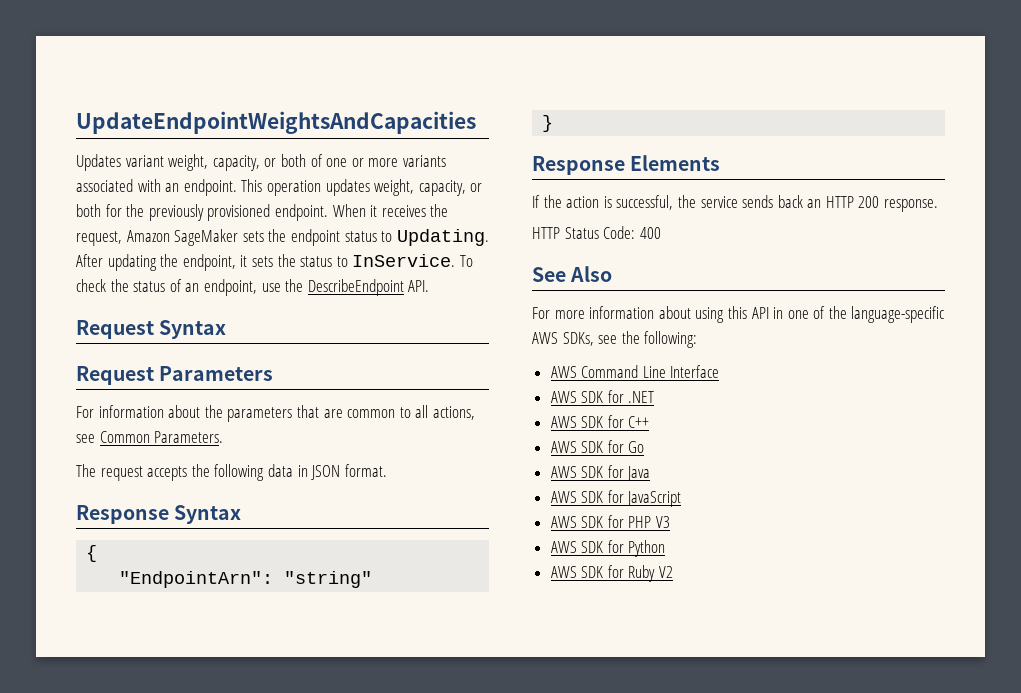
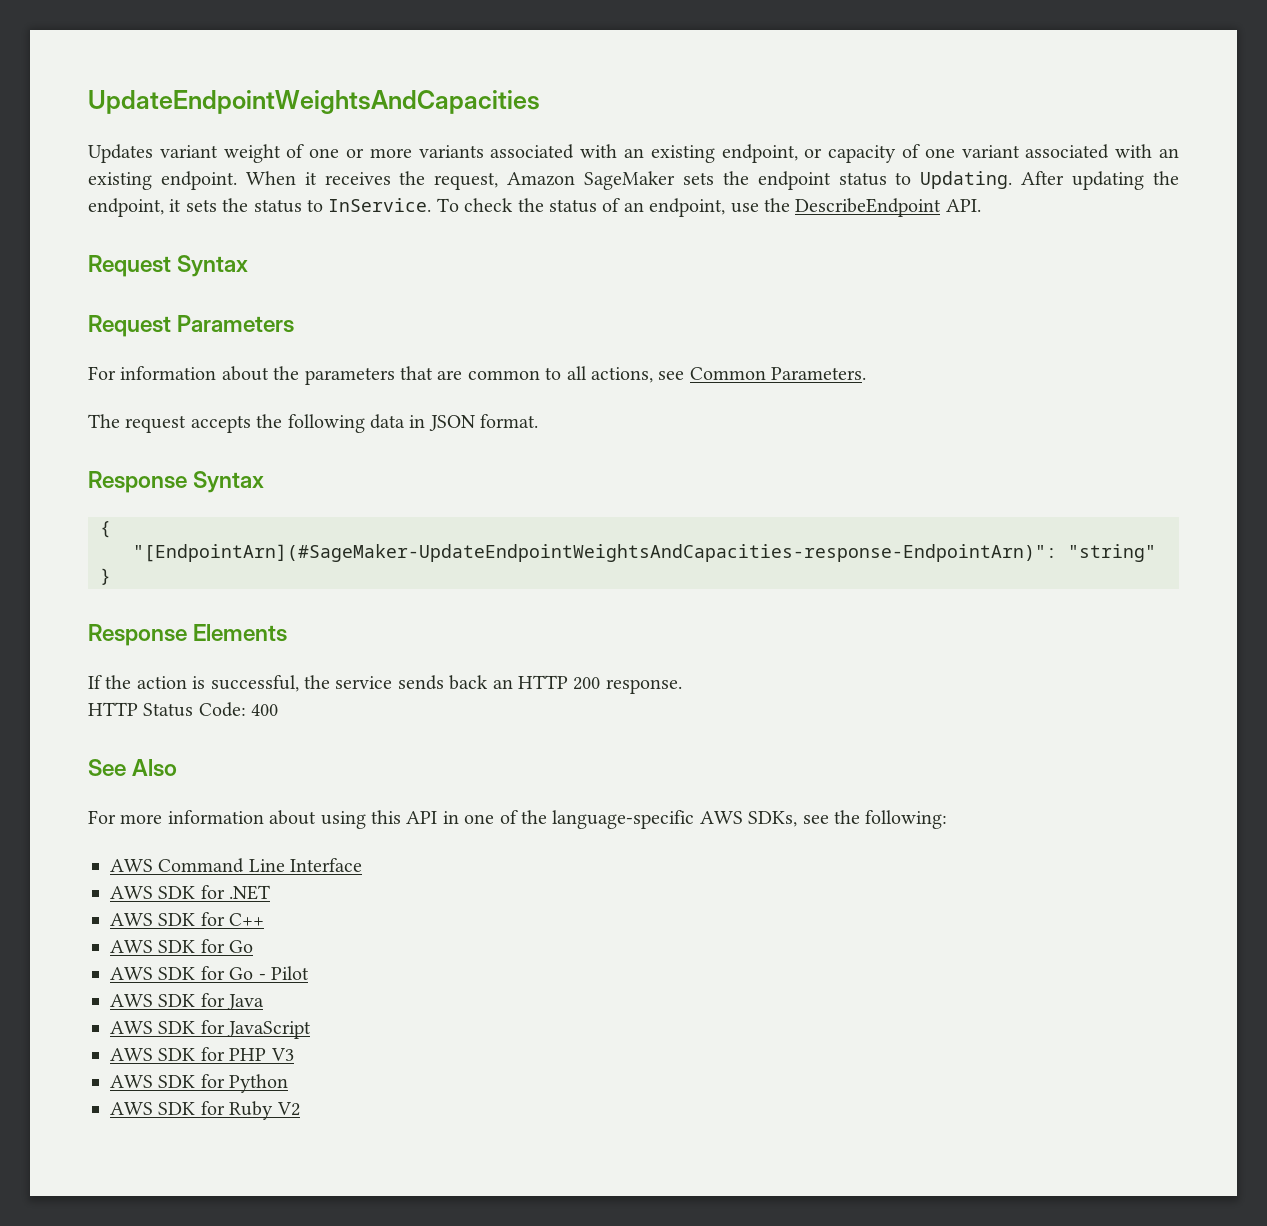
- Updates variant weight, capacity, or both of one or more variants associated with an endpoint. This operation updates weight, capacity, or both for the previously provisioned endpoint.
+ Updates variant weight of one or more variants associated with an existing endpoint, or capacity of one variant associated with an existing endpoint.
- "EndpointArn": "string"
+ "[EndpointArn](#SageMaker-UpdateEndpointWeightsAndCapacities-response-EndpointArn)": "string"
+ AWS SDK for Go - Pilot

